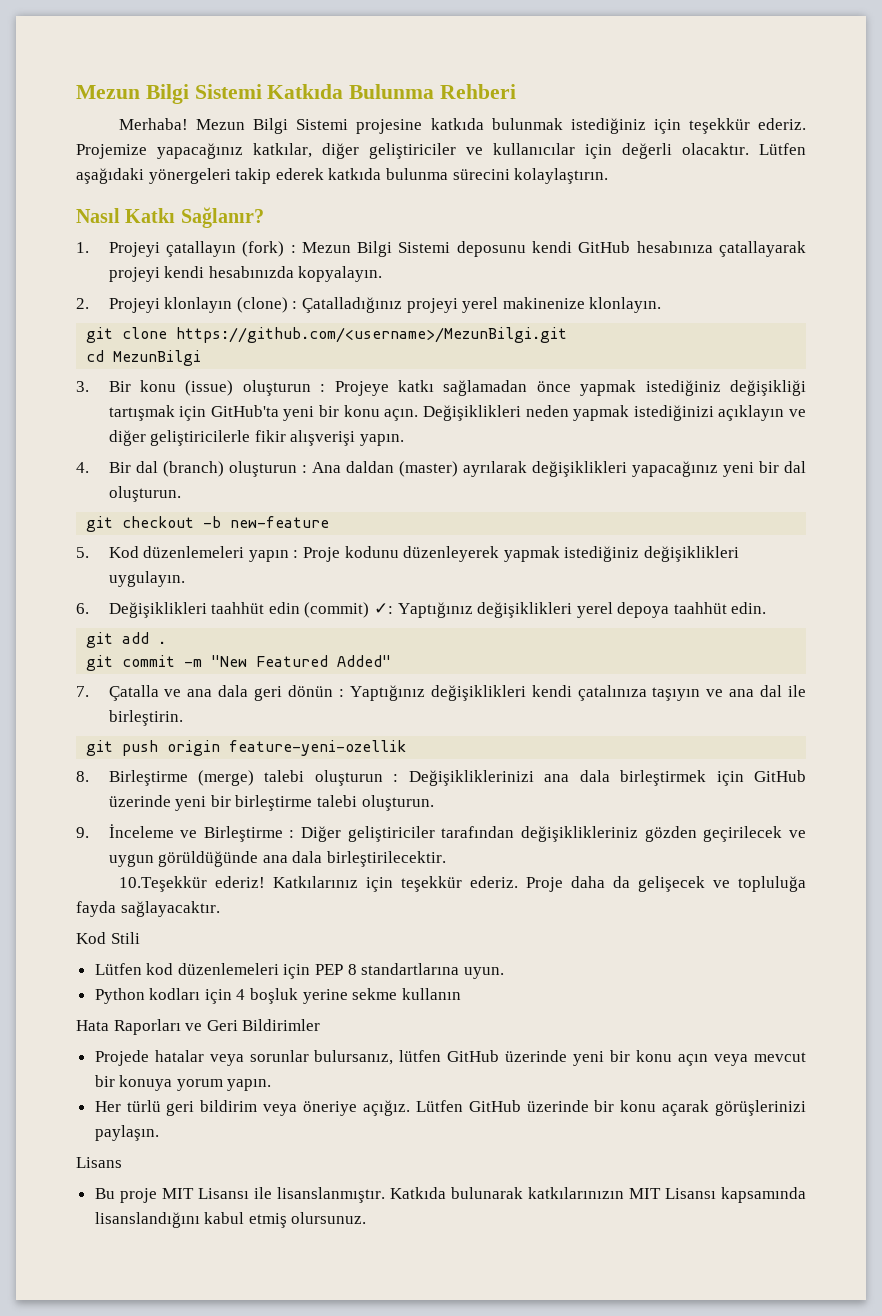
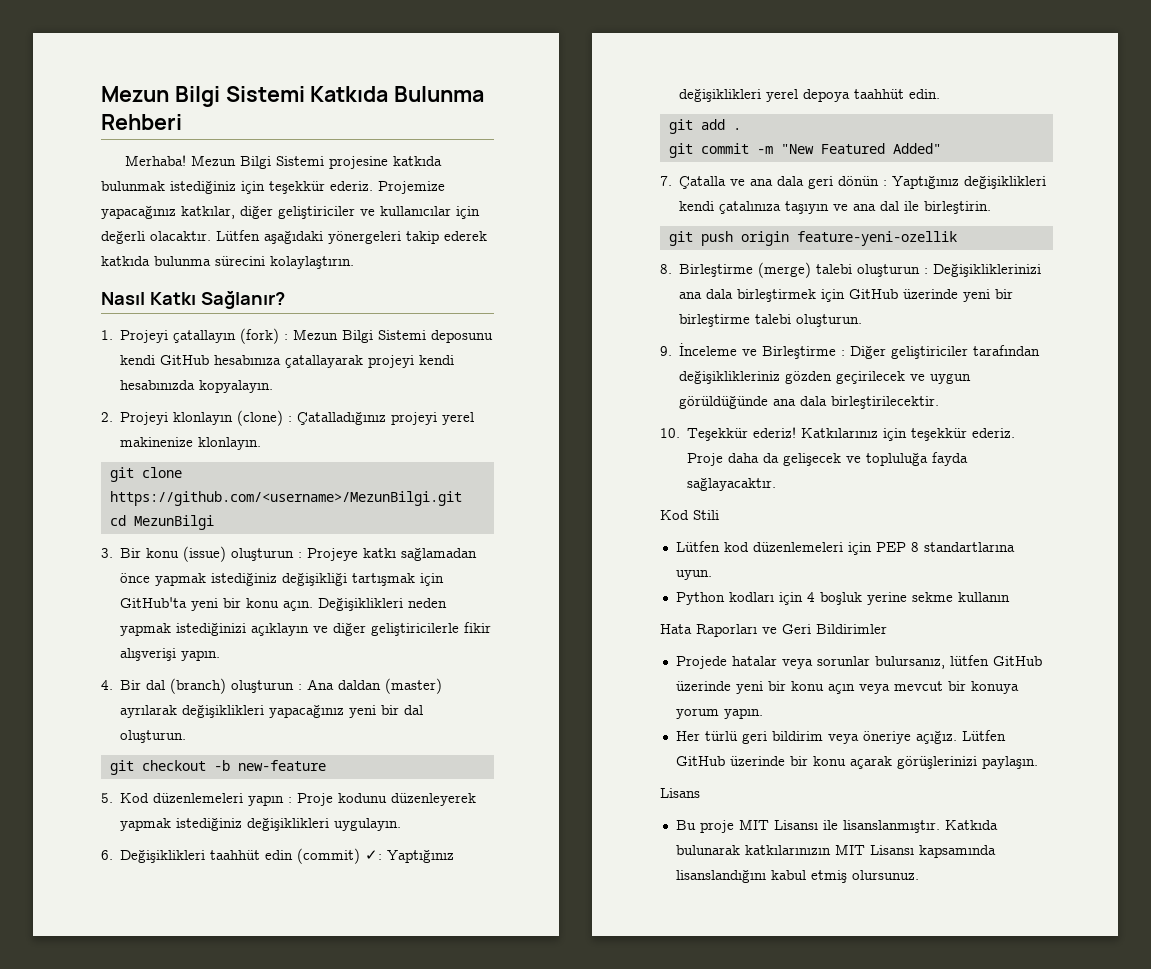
- 10.Teşekkür ederiz!
+ 10. Teşekkür ederiz!

